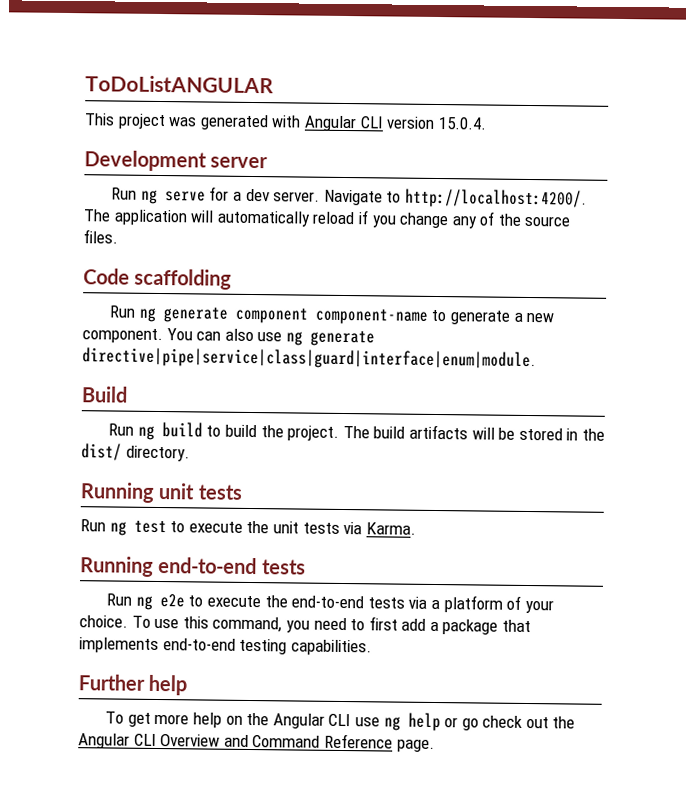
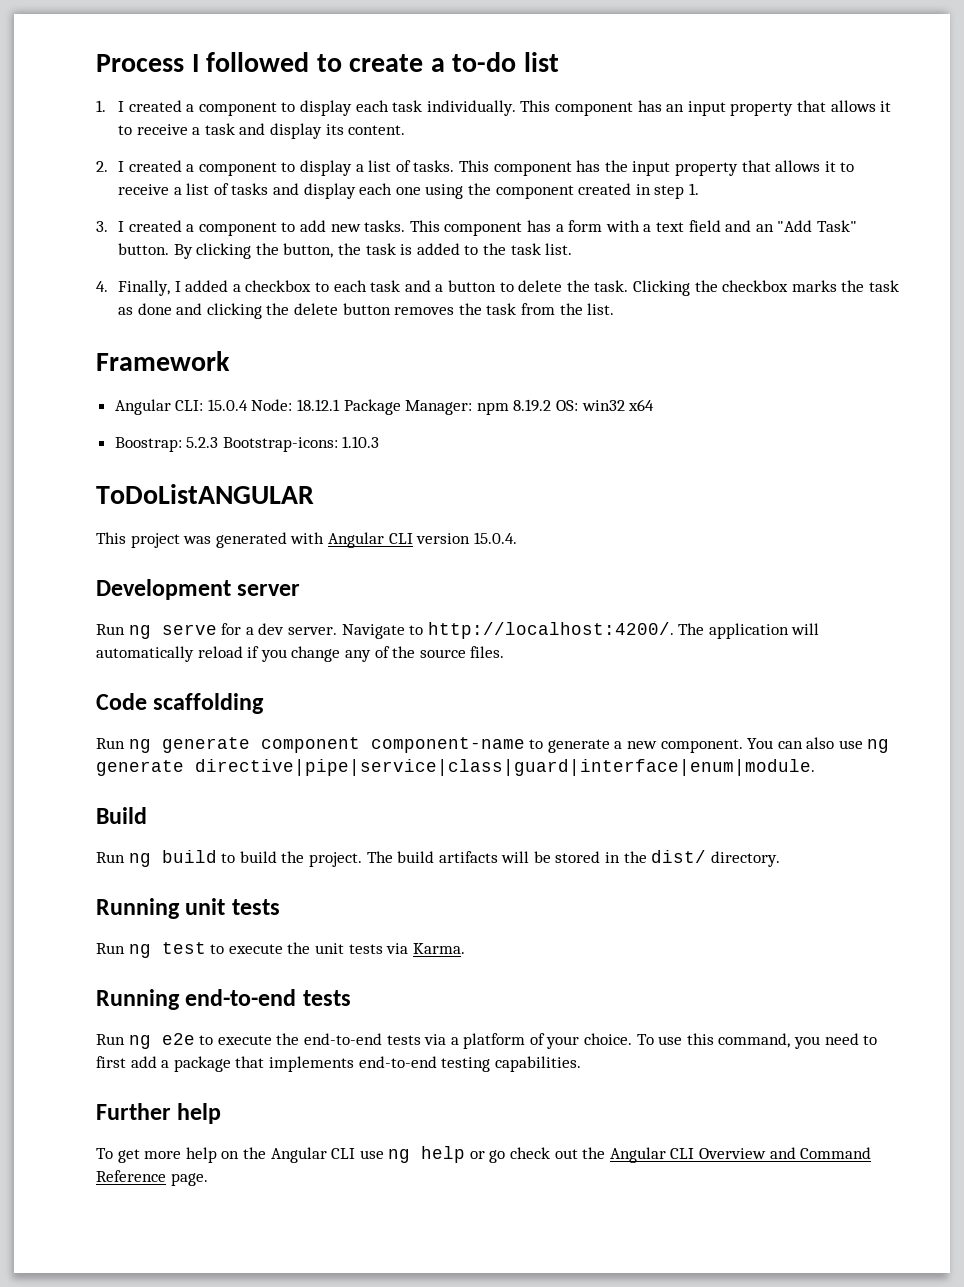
+ Process I followed to create a to-do list
+ 1. I created a component to display each task individually. This component has an input property that allows it to receive a task and display its content.
+ 2. I created a component to display a list of tasks. This component has the input property that allows it to receive a list of tasks and display each one using the component created in step 1.
+ 3. I created a component to add new tasks. This component has a form with a text field and an "Add Task" button. By clicking the button, the task is added to the task list.
+ 4. Finally, I added a checkbox to each task and a button to delete the task. Clicking the checkbox marks the task as done and clicking the delete button removes the task from the list.
+ Framework
+ Angular CLI: 15.0.4 Node: 18.12.1 Package Manager: npm 8.19.2 OS: win32 x64
+ Boostrap: 5.2.3 Bootstrap-icons: 1.10.3

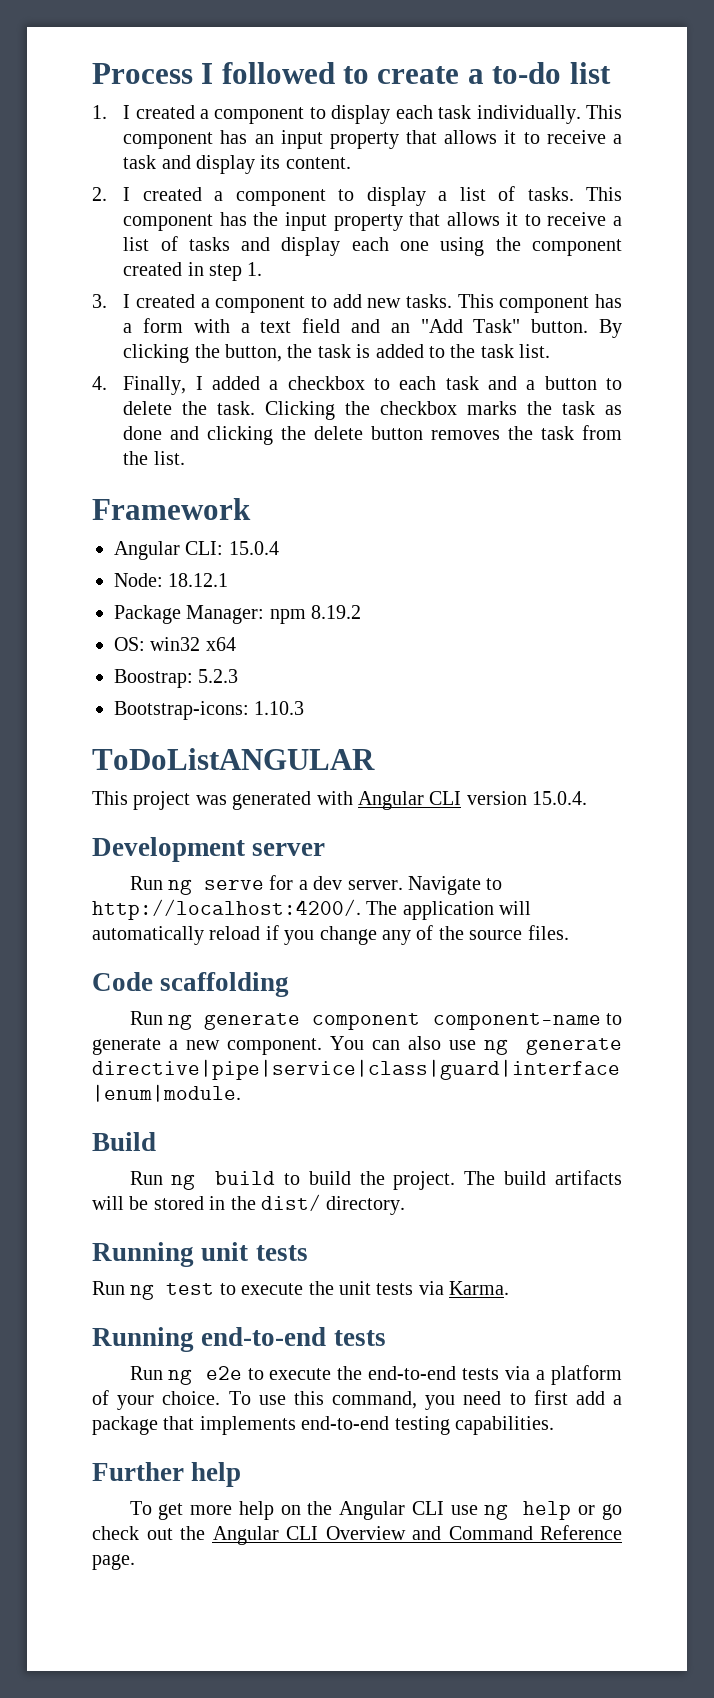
- Angular CLI: 15.0.4 Node: 18.12.1 Package Manager: npm 8.19.2 OS: win32 x64
+ Angular CLI: 15.0.4
+ Node: 18.12.1
+ Package Manager: npm 8.19.2
+ OS: win32 x64
- Boostrap: 5.2.3 Bootstrap-icons: 1.10.3
+ Boostrap: 5.2.3
+ Bootstrap-icons: 1.10.3

